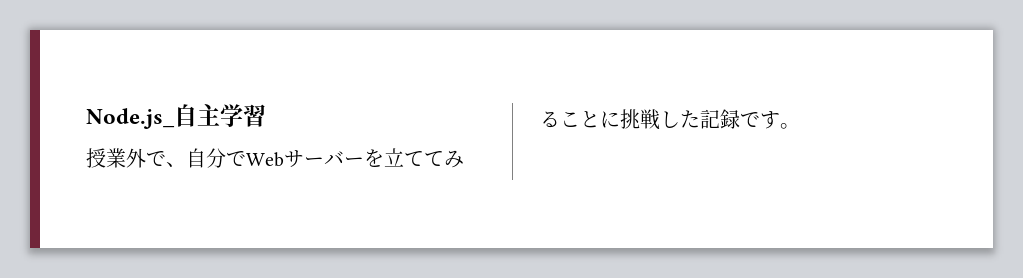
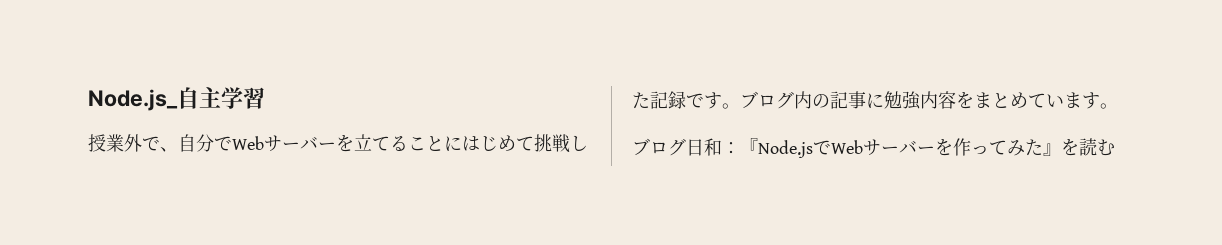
- 授業外で、自分でWebサーバーを立ててみることに挑戦した記録です。
+ 授業外で、自分でWebサーバーを立てることにはじめて挑戦した記録です。
+ ブログ内の記事に勉強内容をまとめています。
+ ブログ日和：『Node.jsでWebサーバーを作ってみた』を読む

